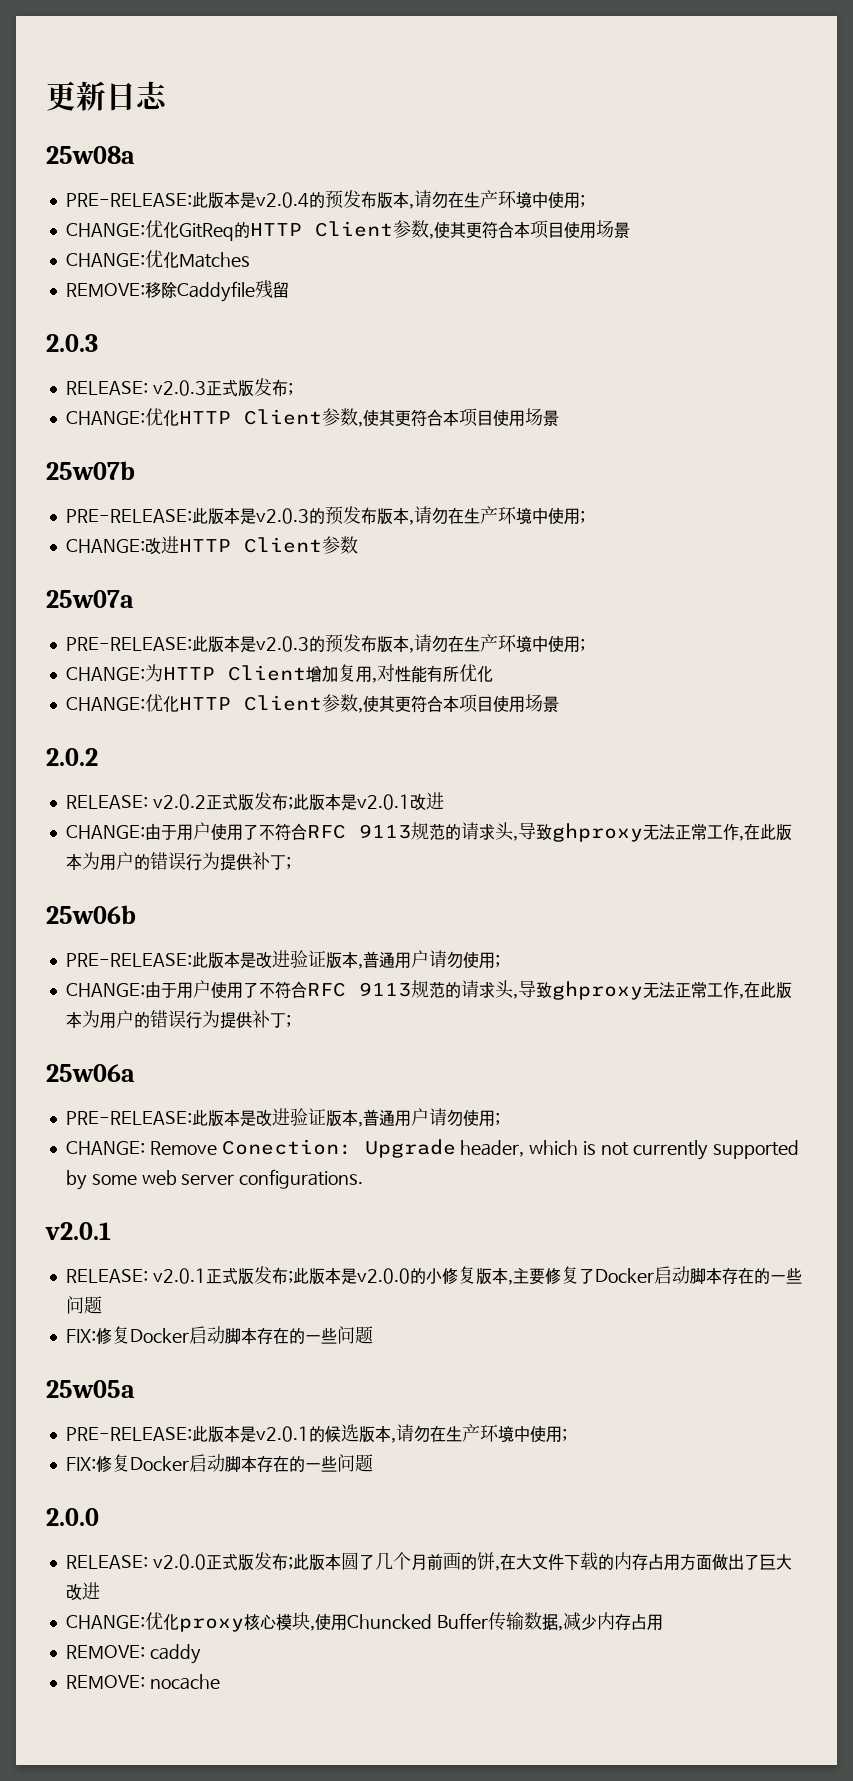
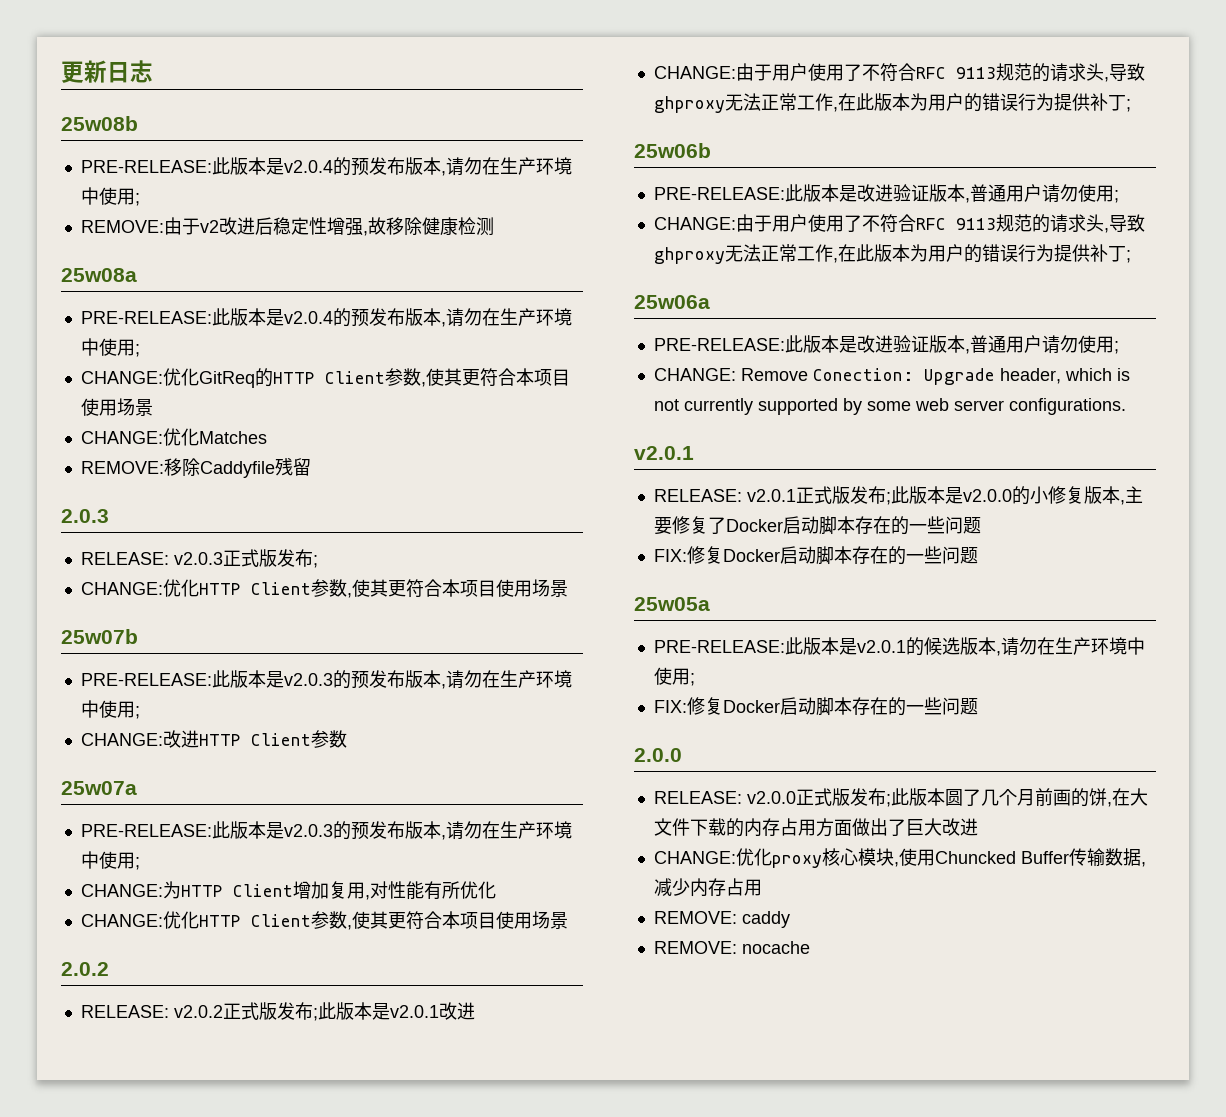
+ 25w08b
+ PRE-RELEASE:此版本是v2.0.4的预发布版本,请勿在生产环境中使用;
+ REMOVE:由于v2改进后稳定性增强,故移除健康检测

